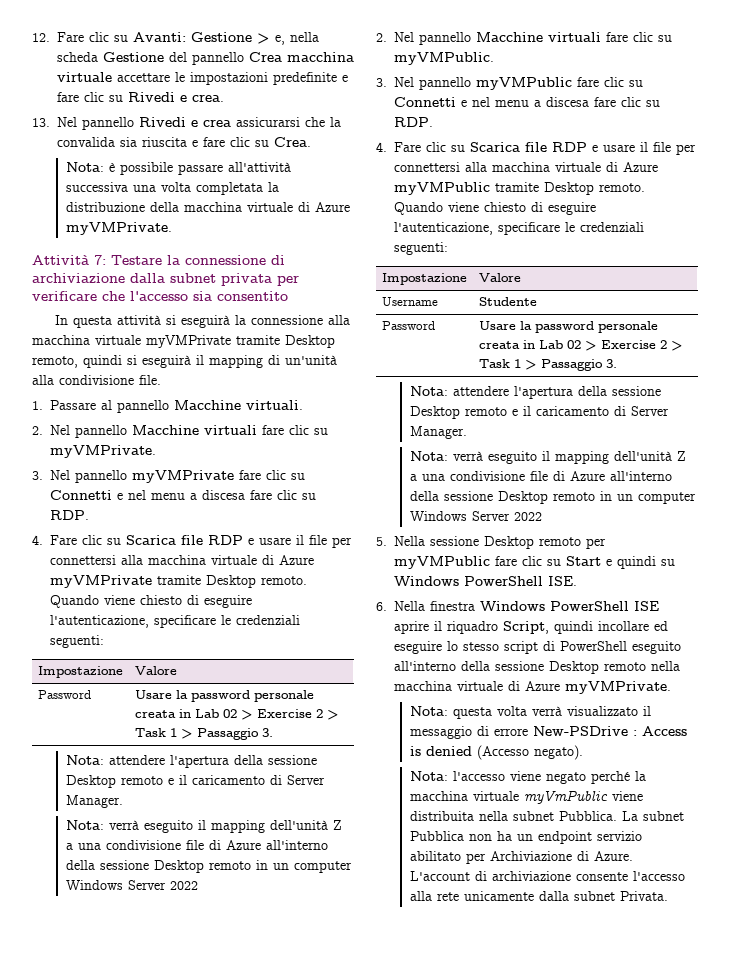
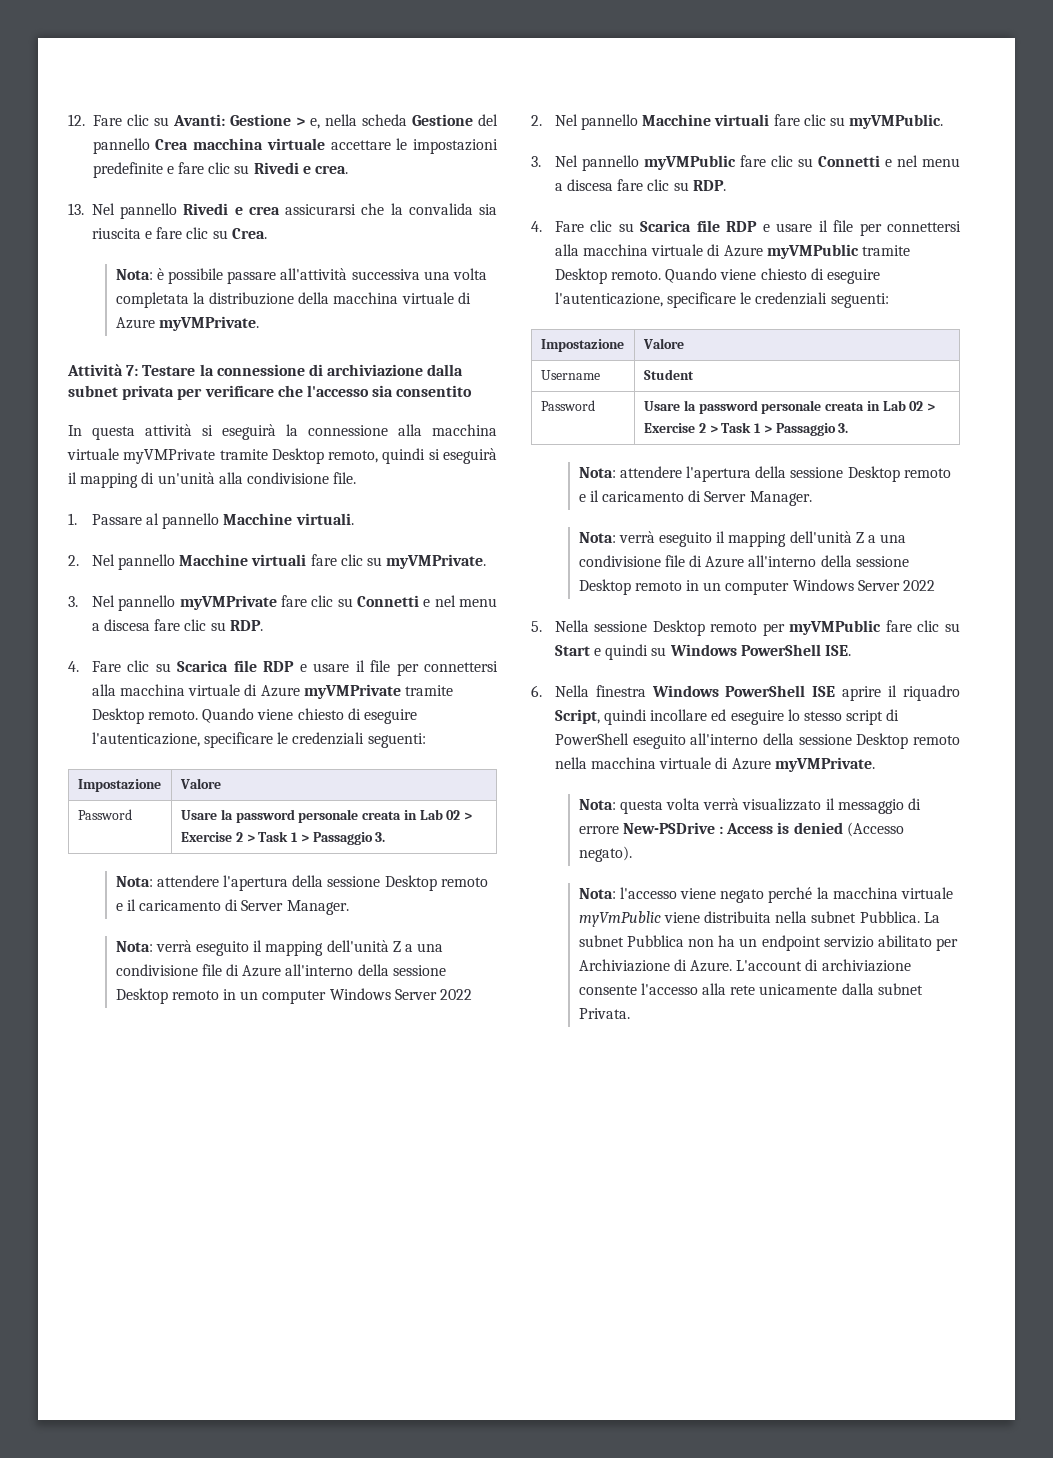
- Username | Studente
+ Username | Student

